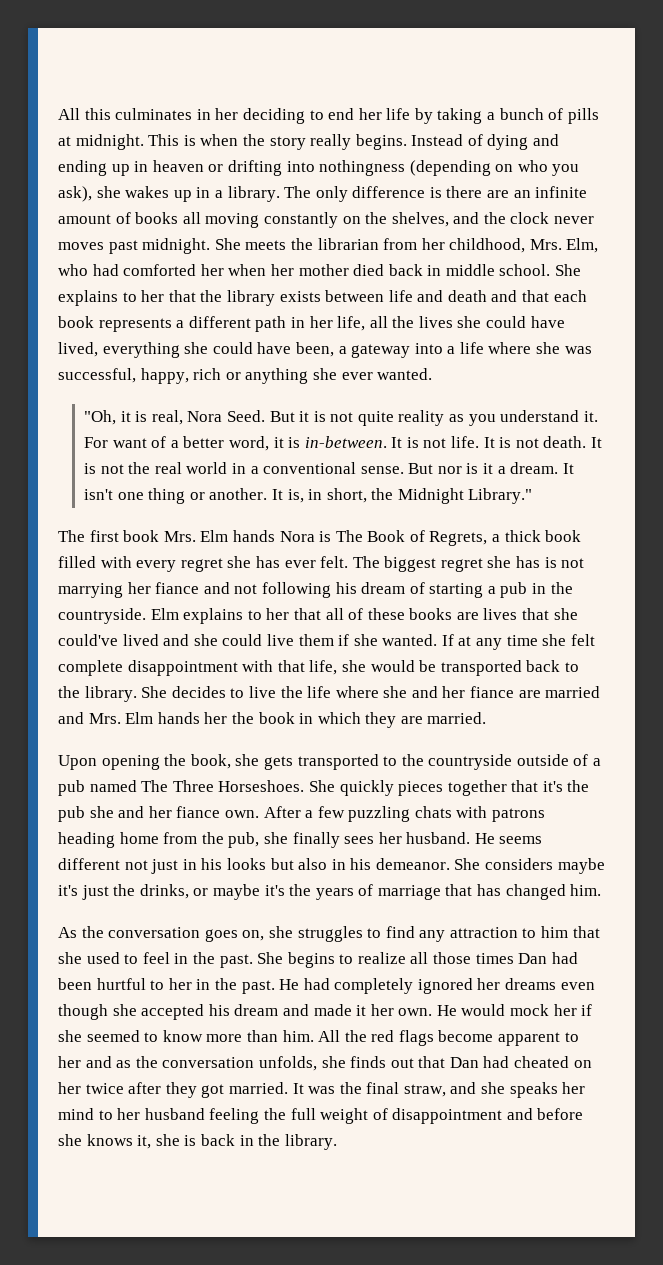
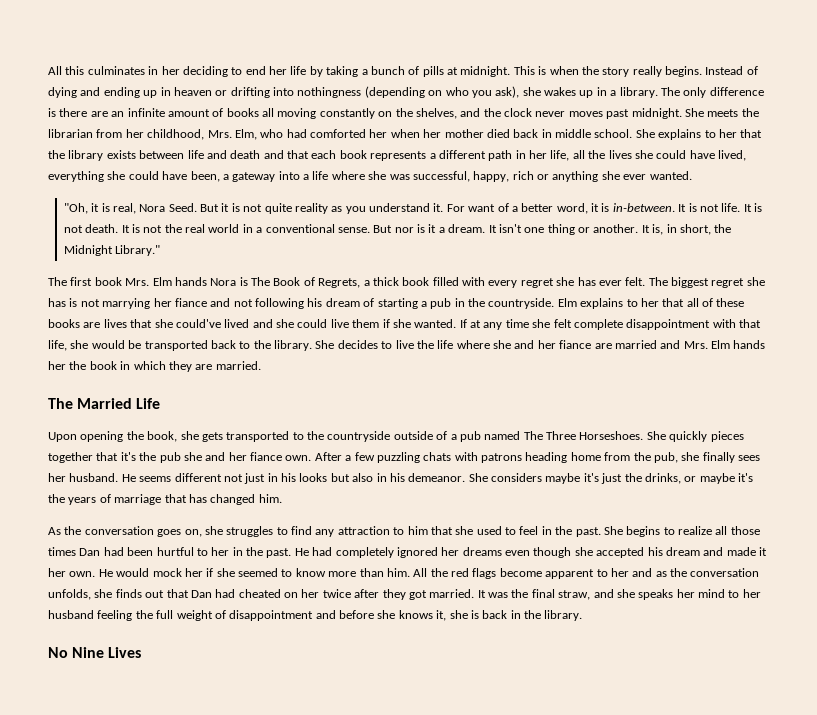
+ The Married Life
+ No Nine Lives

